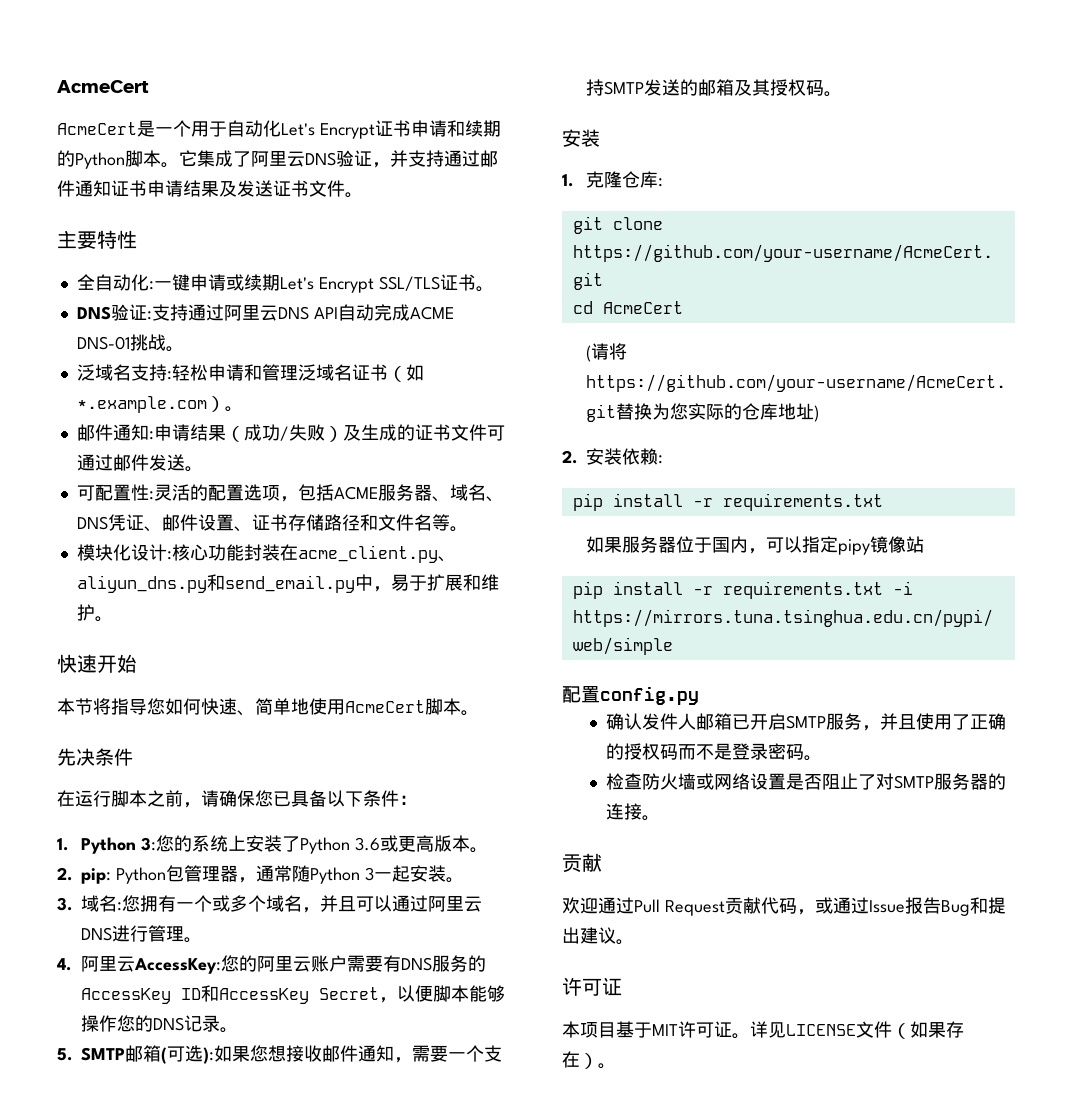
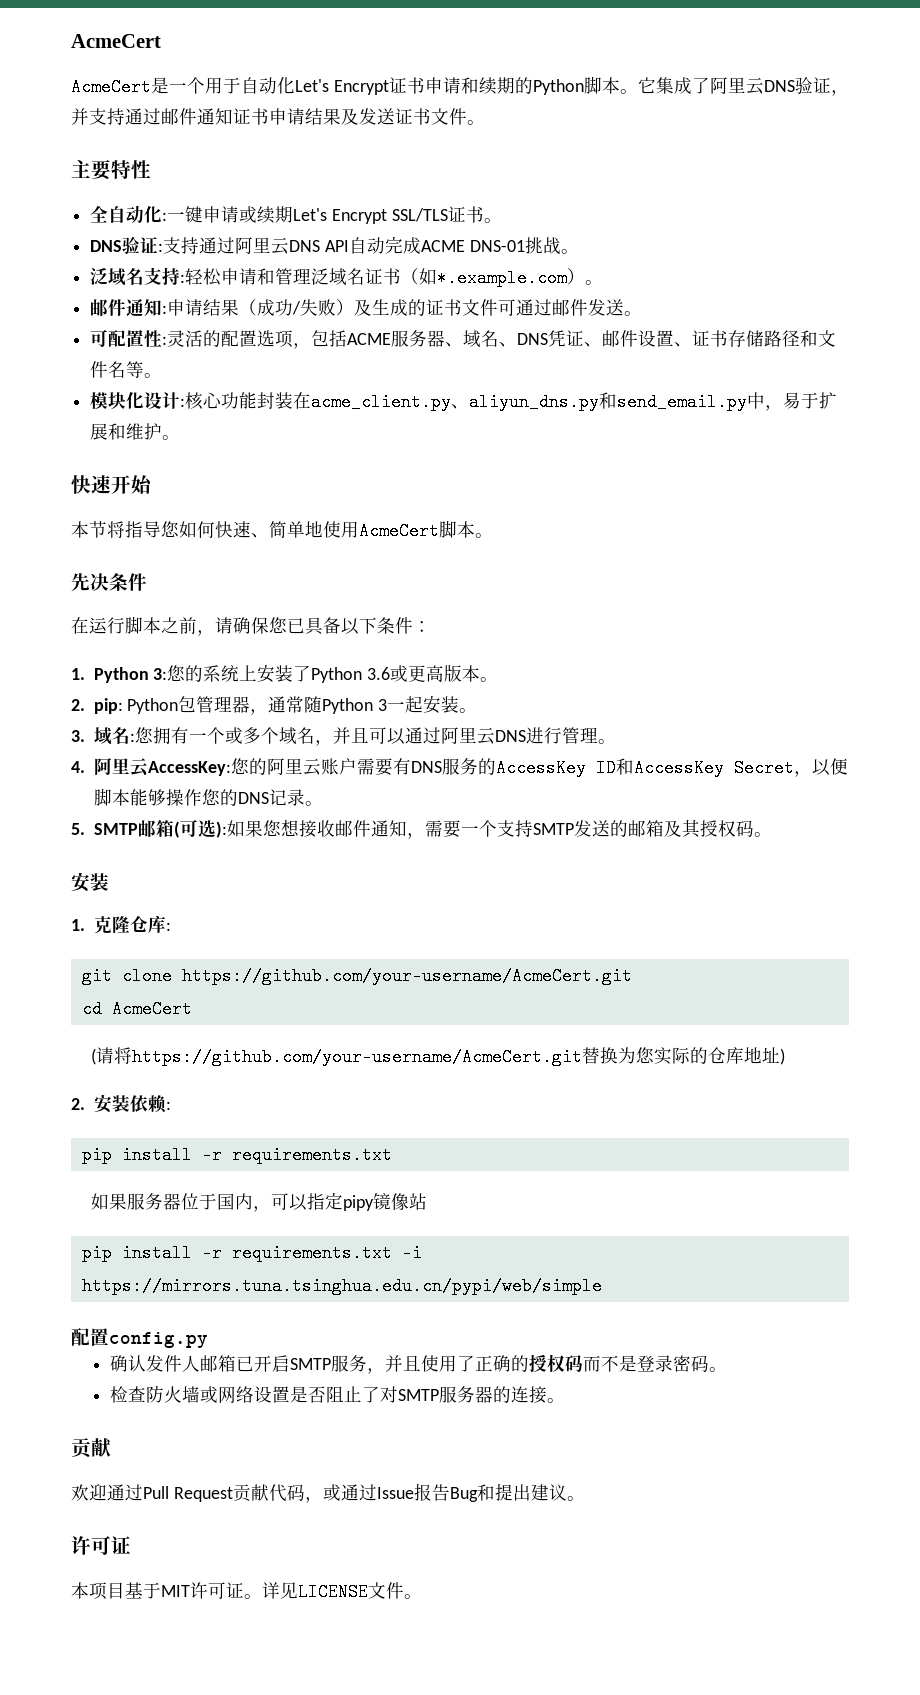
- 详见LICENSE文件（如果存在）。
+ 详见LICENSE文件。

